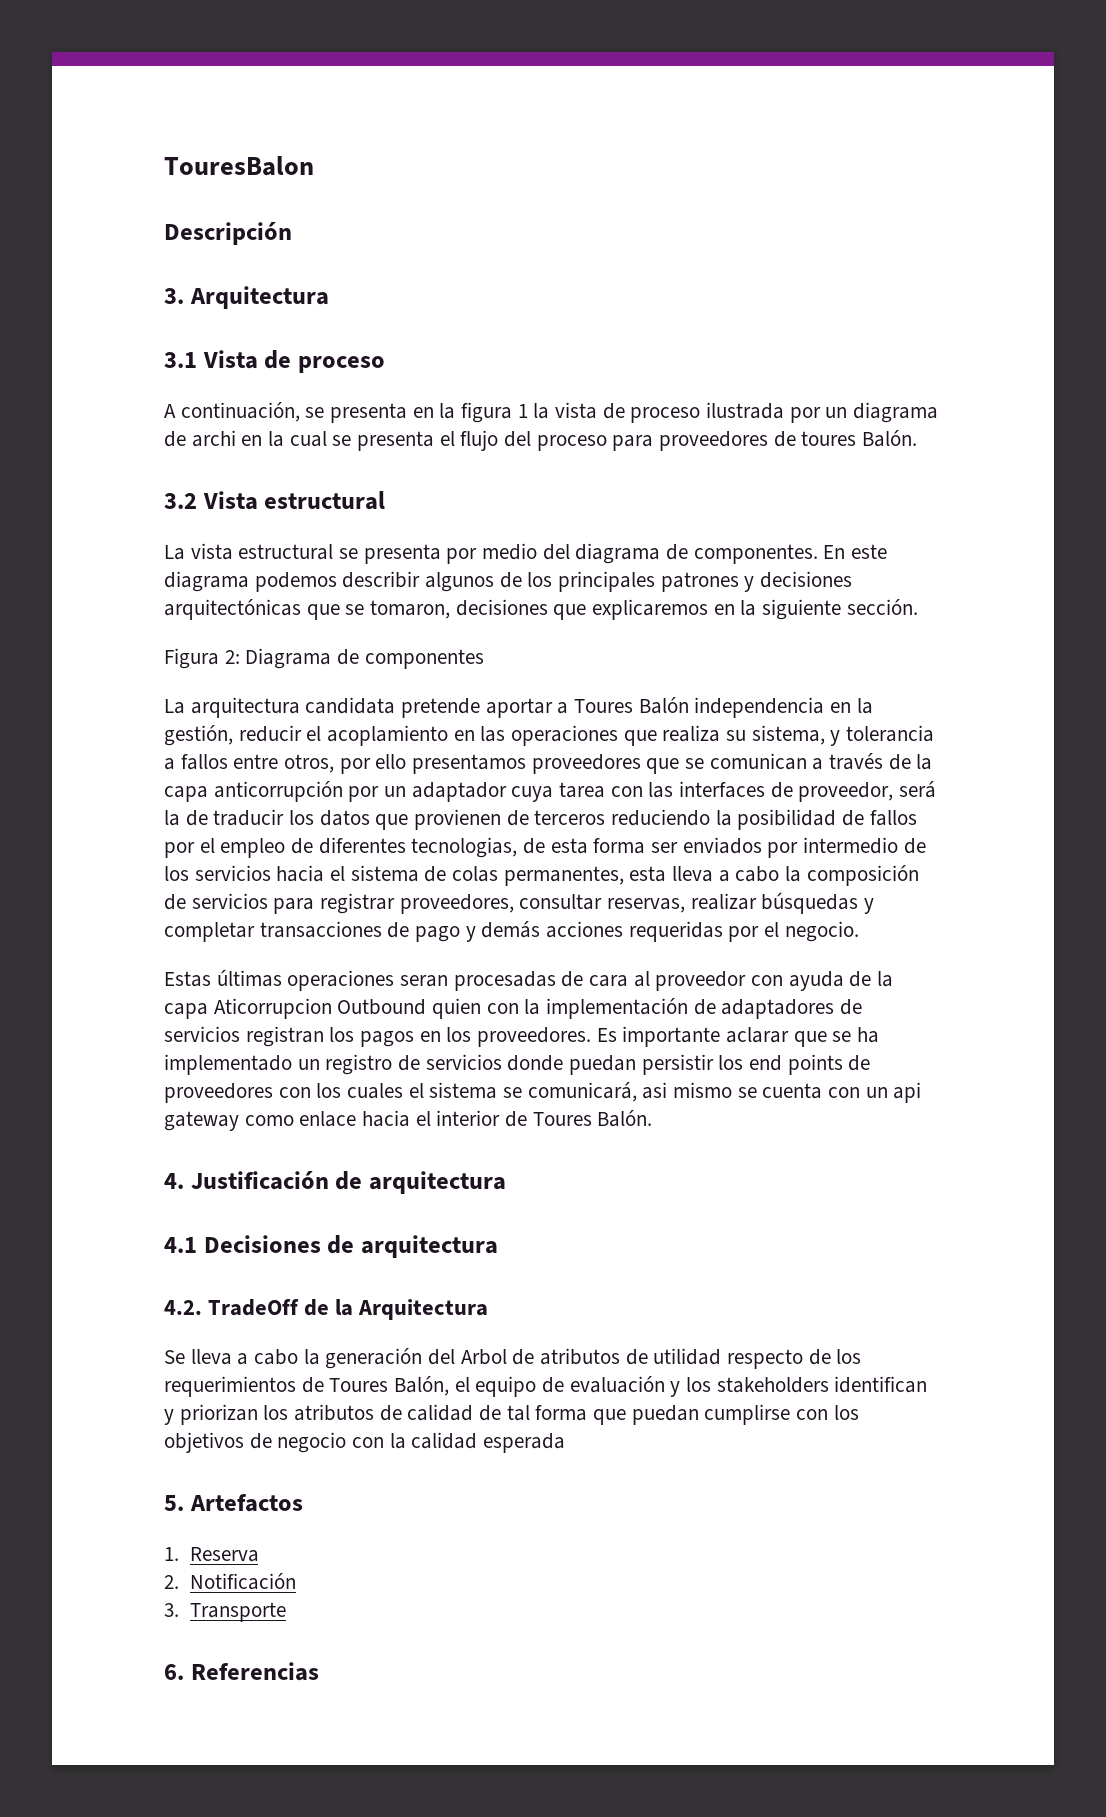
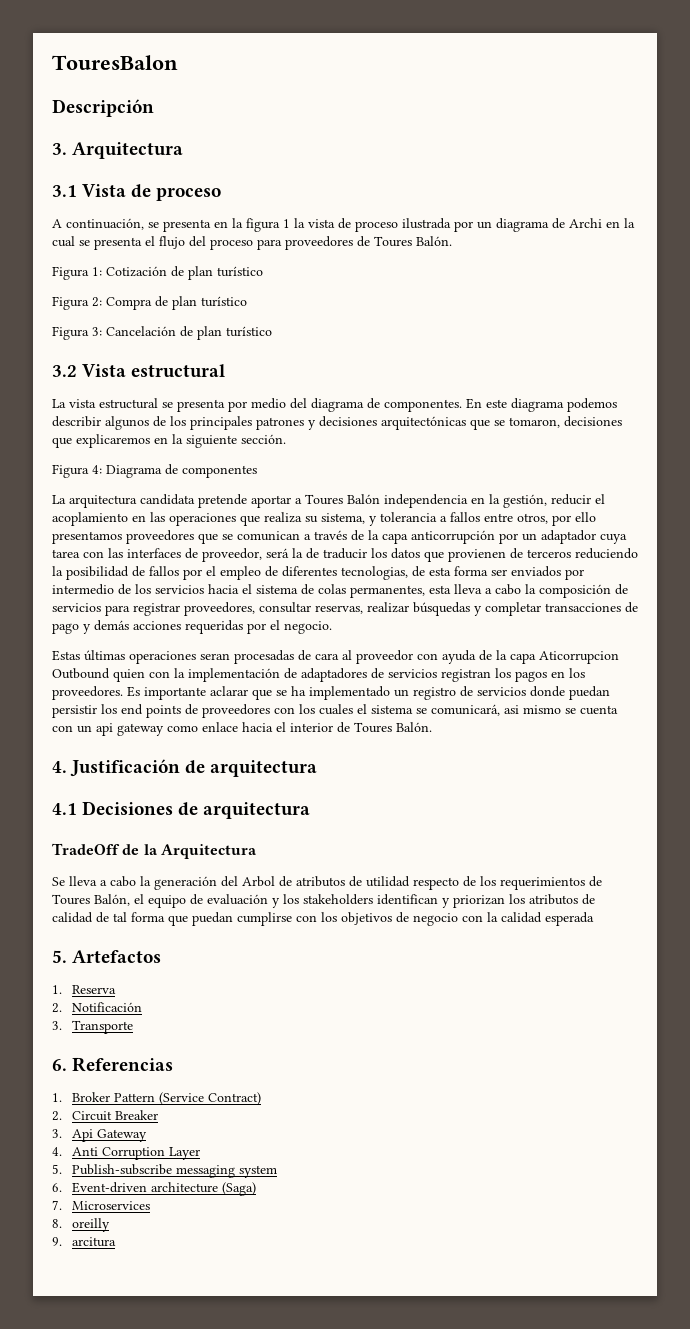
- A continuación, se presenta en la figura 1 la vista de proceso ilustrada por un diagrama de archi en la cual se presenta el flujo del proceso para proveedores de toures Balón.
+ A continuación, se presenta en la figura 1 la vista de proceso ilustrada por un diagrama de Archi en la cual se presenta el flujo del proceso para proveedores de Toures Balón.
+ Figura 1: Cotización de plan turístico
+ Figura 2: Compra de plan turístico
+ Figura 3: Cancelación de plan turístico
- Figura 2: Diagrama de componentes
+ Figura 4: Diagrama de componentes
- 4.2. TradeOff de la Arquitectura
+ TradeOff de la Arquitectura
+ 1. Broker Pattern (Service Contract)
+ 2. Circuit Breaker
+ 3. Api Gateway
+ 4. Anti Corruption Layer
+ 5. Publish-subscribe messaging system
+ 6. Event-driven architecture (Saga)
+ 7. Microservices
+ 8. oreilly
+ 9. arcitura

